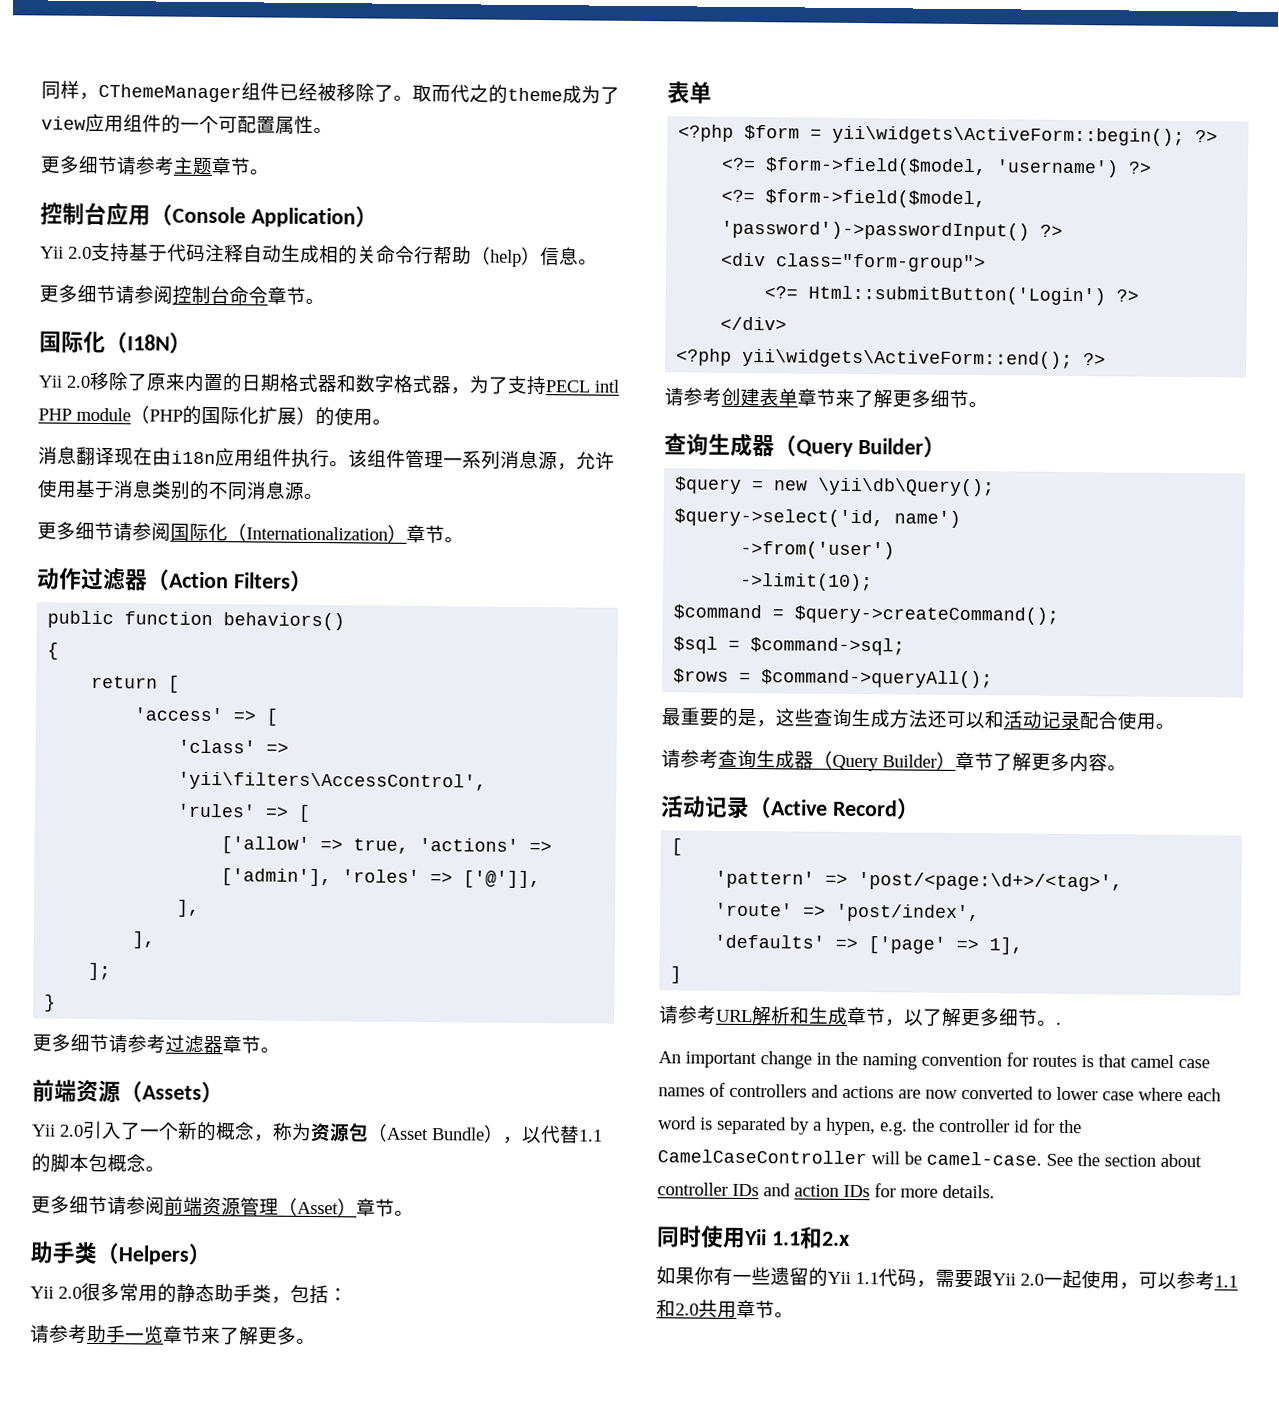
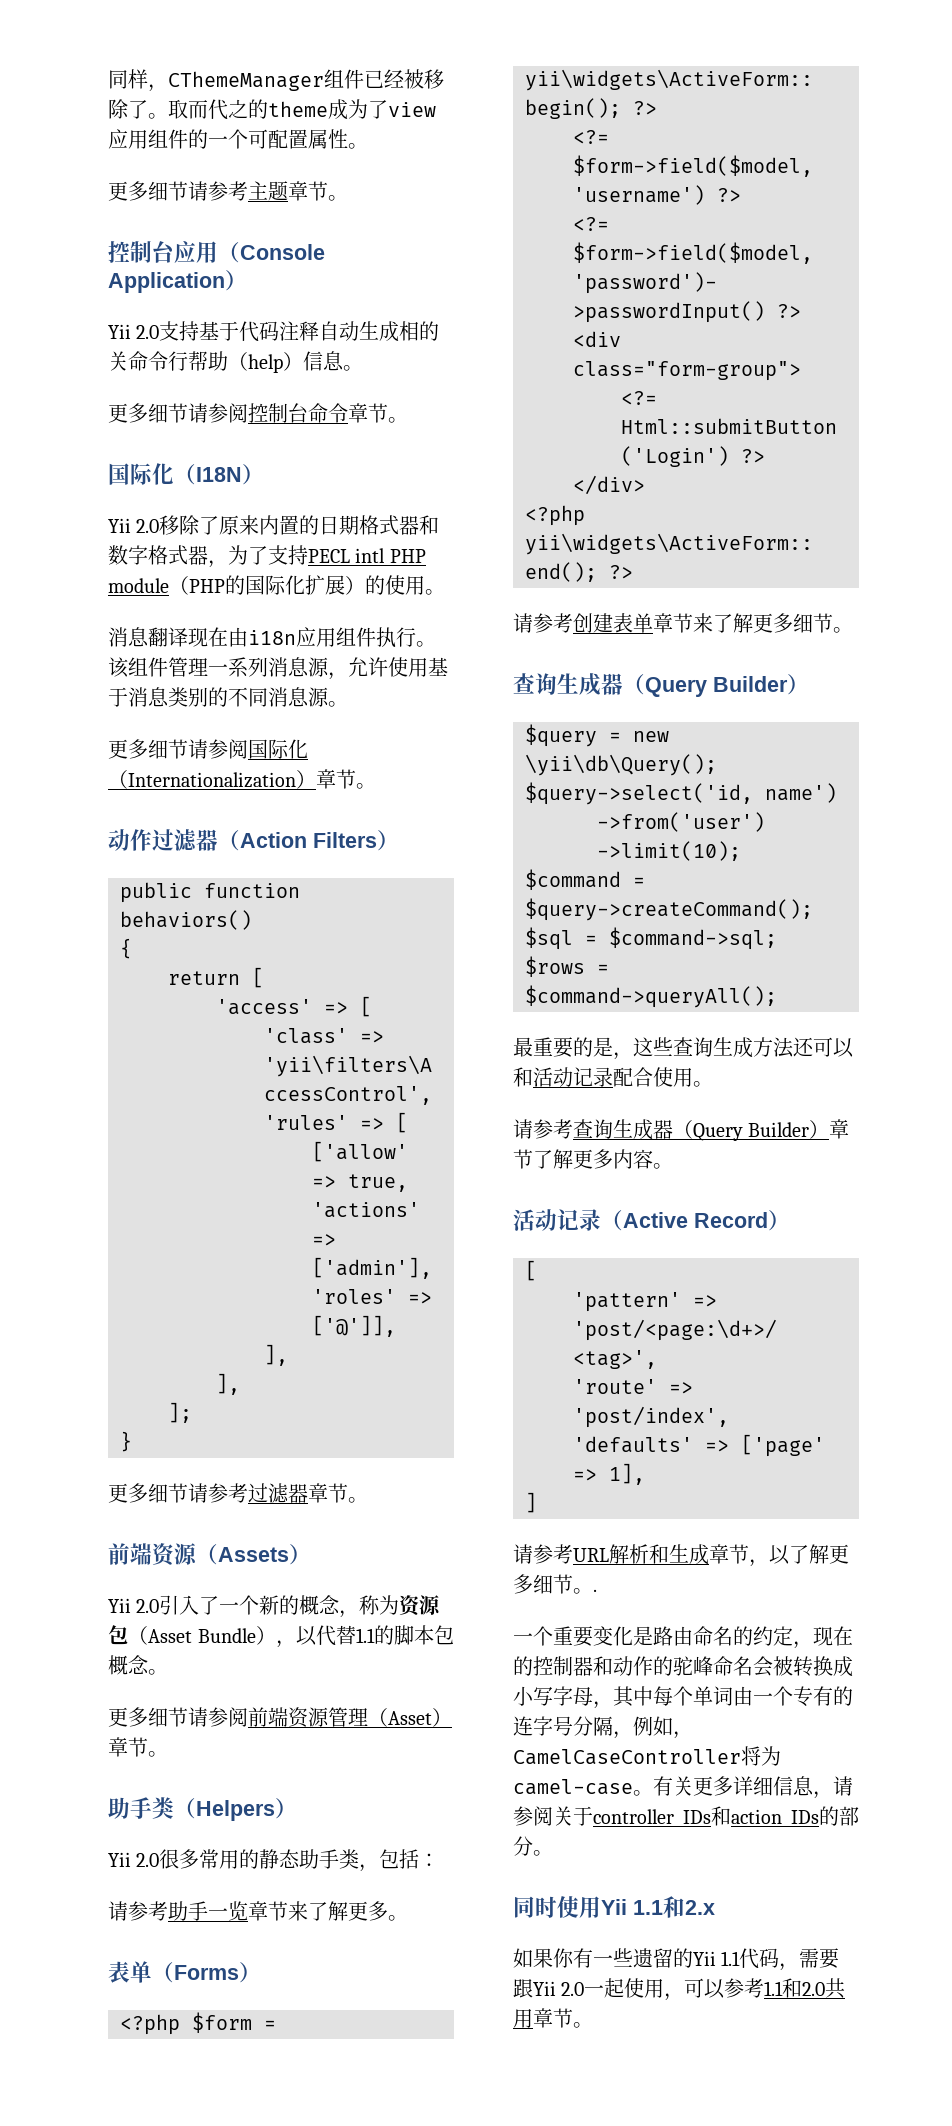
  请参考助手一览章节来了解更多。
- 表单
+ 表单（Forms）
- An important change in the naming convention for routes is that camel case names of controllers and actions are now converted to lower case where each word is separated by a hypen, e.g. the controller id for the CamelCaseController will be camel-case. See the section about controller IDs and action IDs for more details.
+ 一个重要变化是路由命名的约定，现在的控制器和动作的驼峰命名会被转换成小写字母，其中每个单词由一个专有的连字号分隔，例如，CamelCaseController将为camel-case。有关更多详细信息，请参阅关于controller IDs和action IDs的部分。

